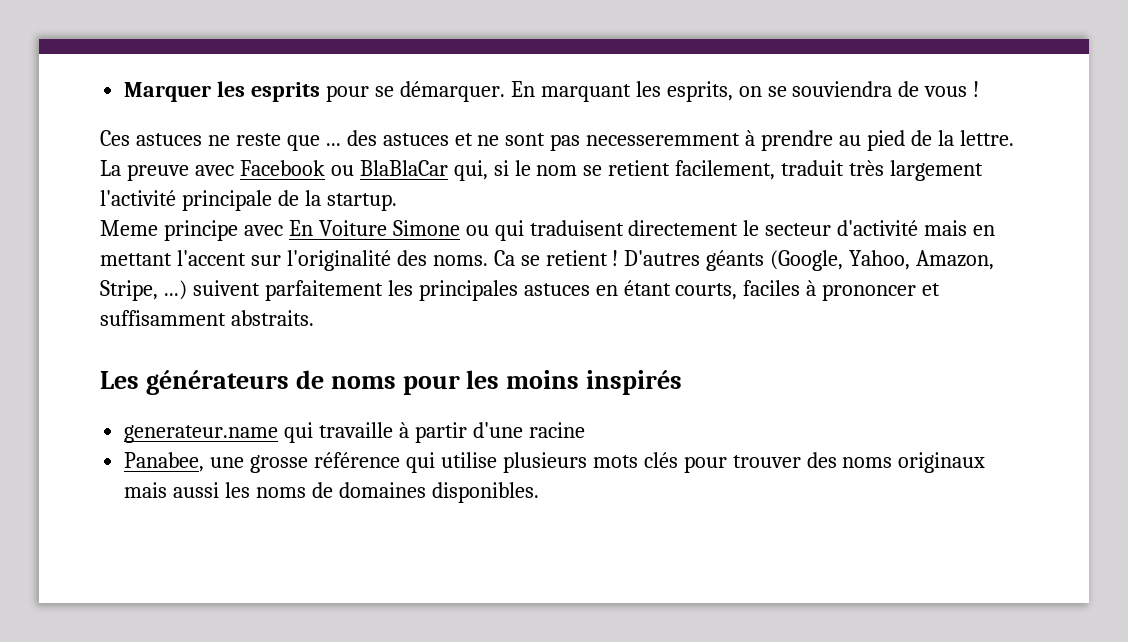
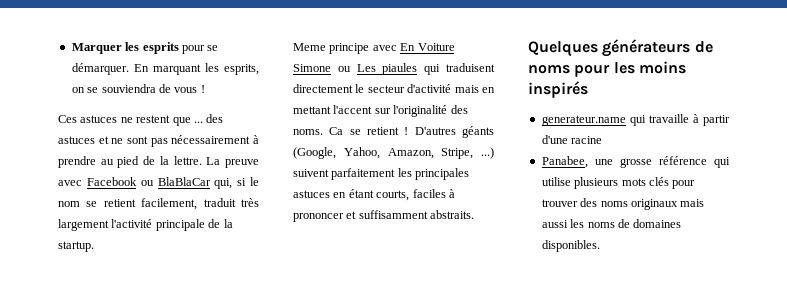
- Ces astuces ne reste que ... des astuces et ne sont pas necesseremment à prendre au pied de la lettre.
+ Ces astuces ne restent que ... des astuces et ne sont pas nécessairement à prendre au pied de la lettre.
- Meme principe avec En Voiture Simone ou qui traduisent directement le secteur d'activité mais en mettant l'accent sur l'originalité des noms.
+ Meme principe avec En Voiture Simone ou Les piaules qui traduisent directement le secteur d'activité mais en mettant l'accent sur l'originalité des noms.
- Les générateurs de noms pour les moins inspirés
+ Quelques générateurs de noms pour les moins inspirés

